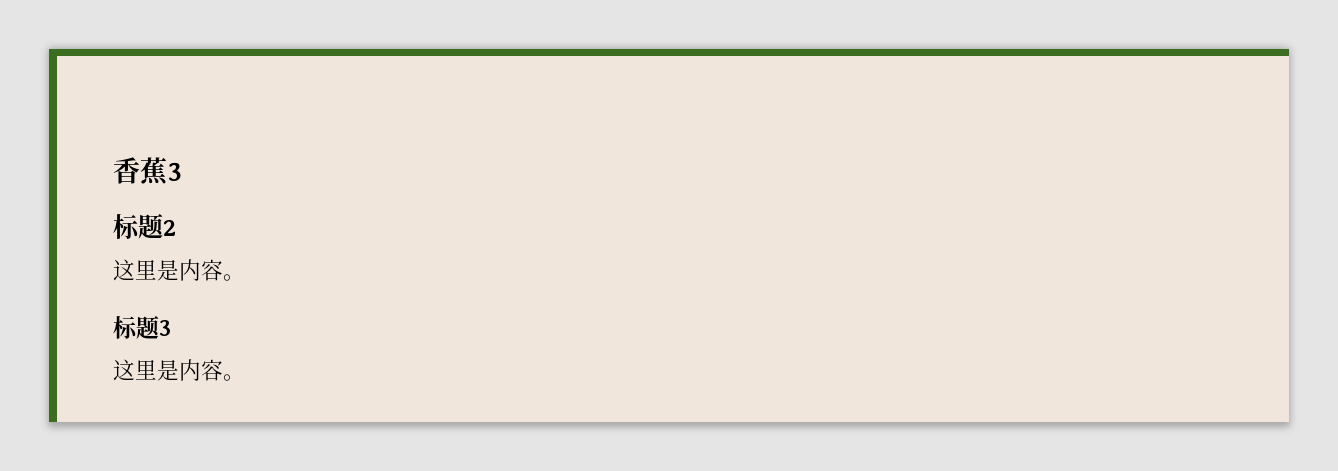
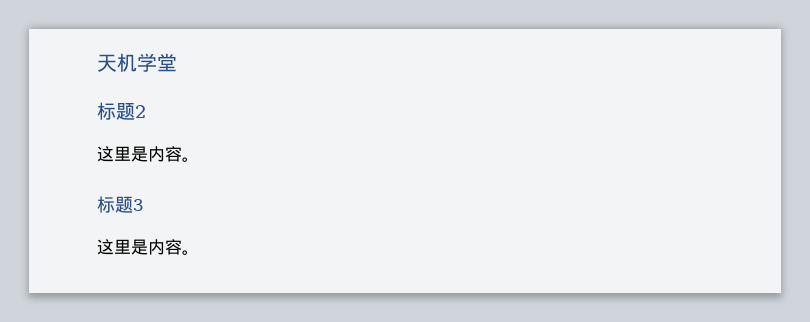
- 香蕉3
+ 天机学堂

